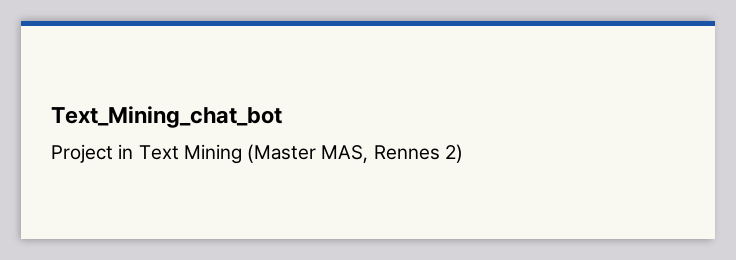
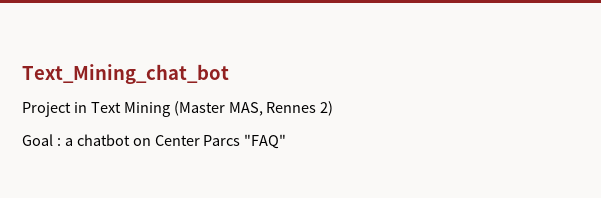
+ Goal : a chatbot on Center Parcs "FAQ"

